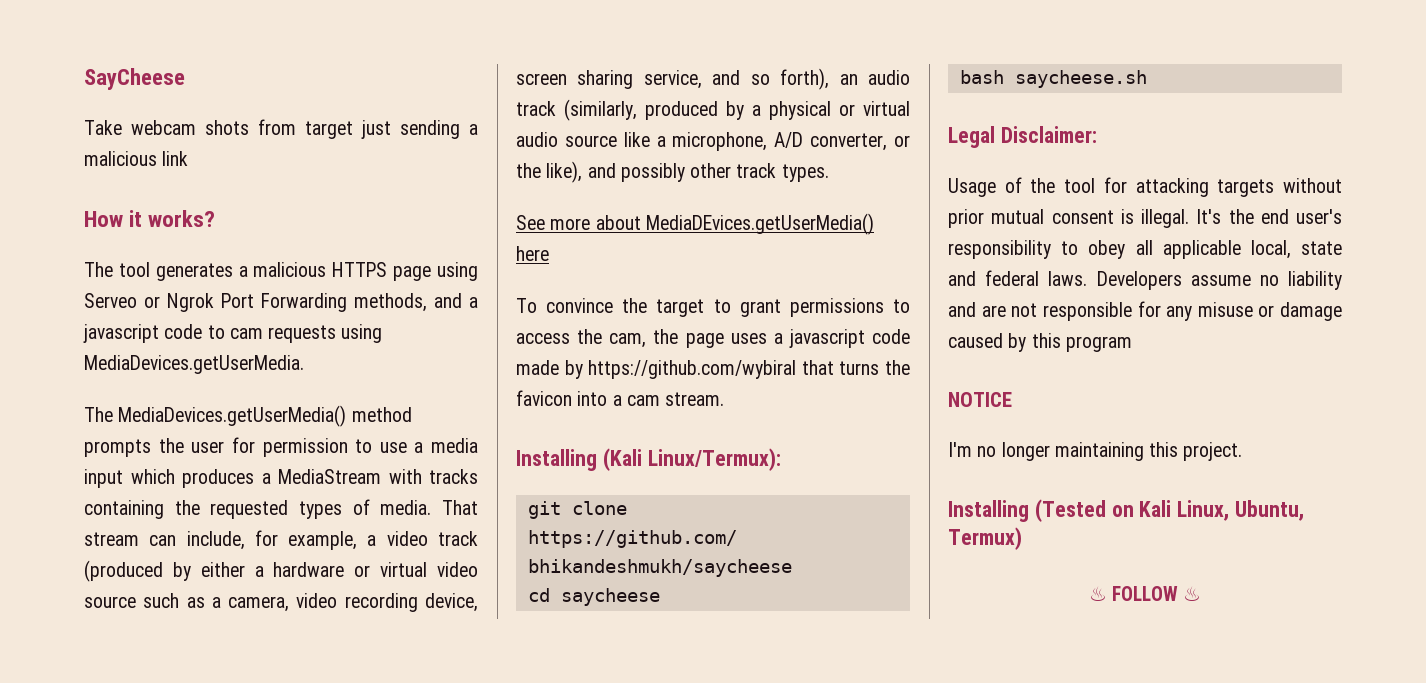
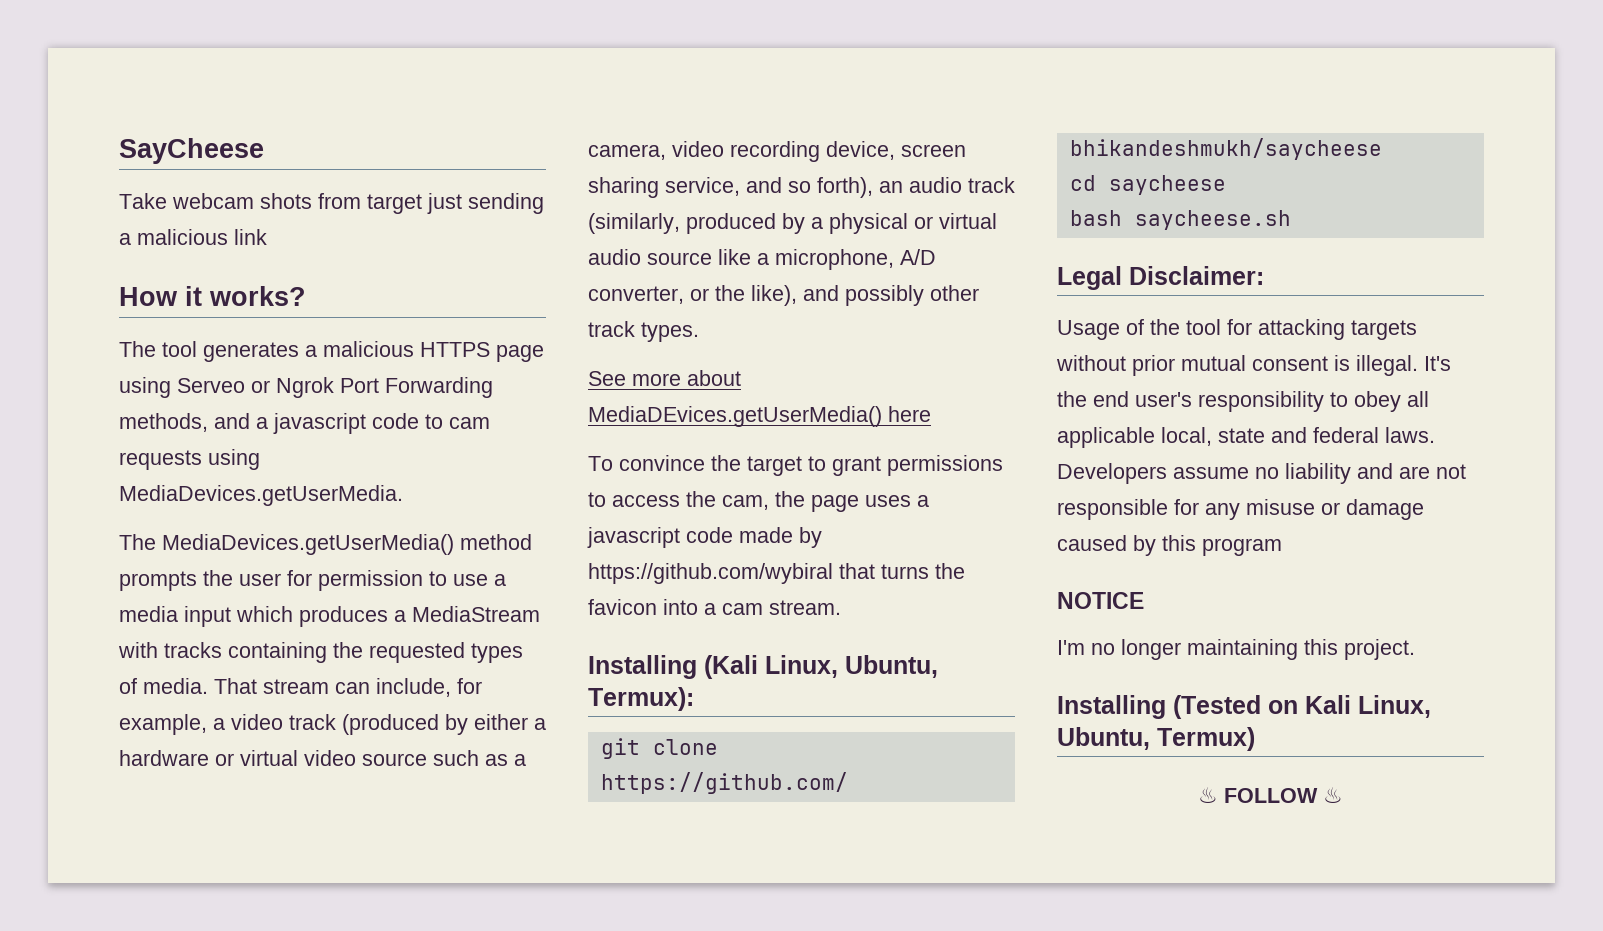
- Installing (Kali Linux/Termux):
+ Installing (Kali Linux, Ubuntu, Termux):

